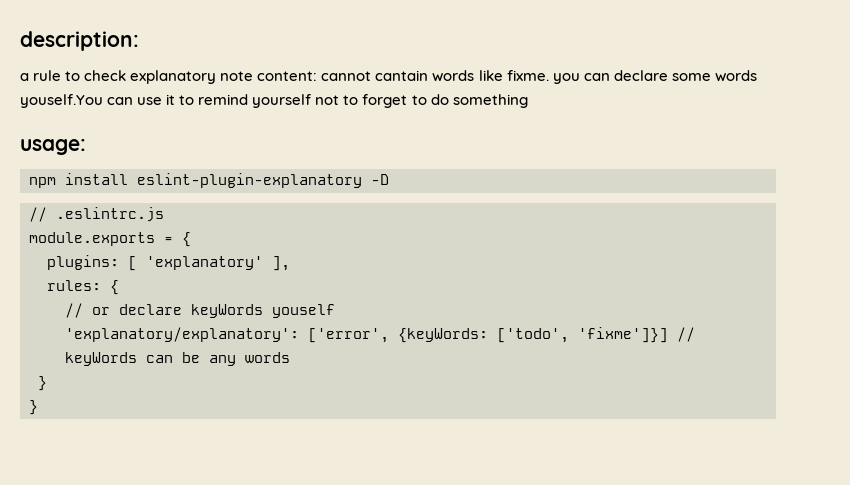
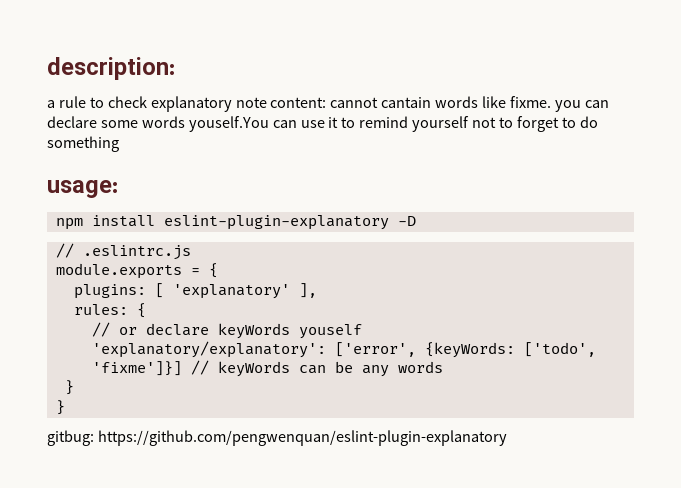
+ gitbug: https://github.com/pengwenquan/eslint-plugin-explanatory

